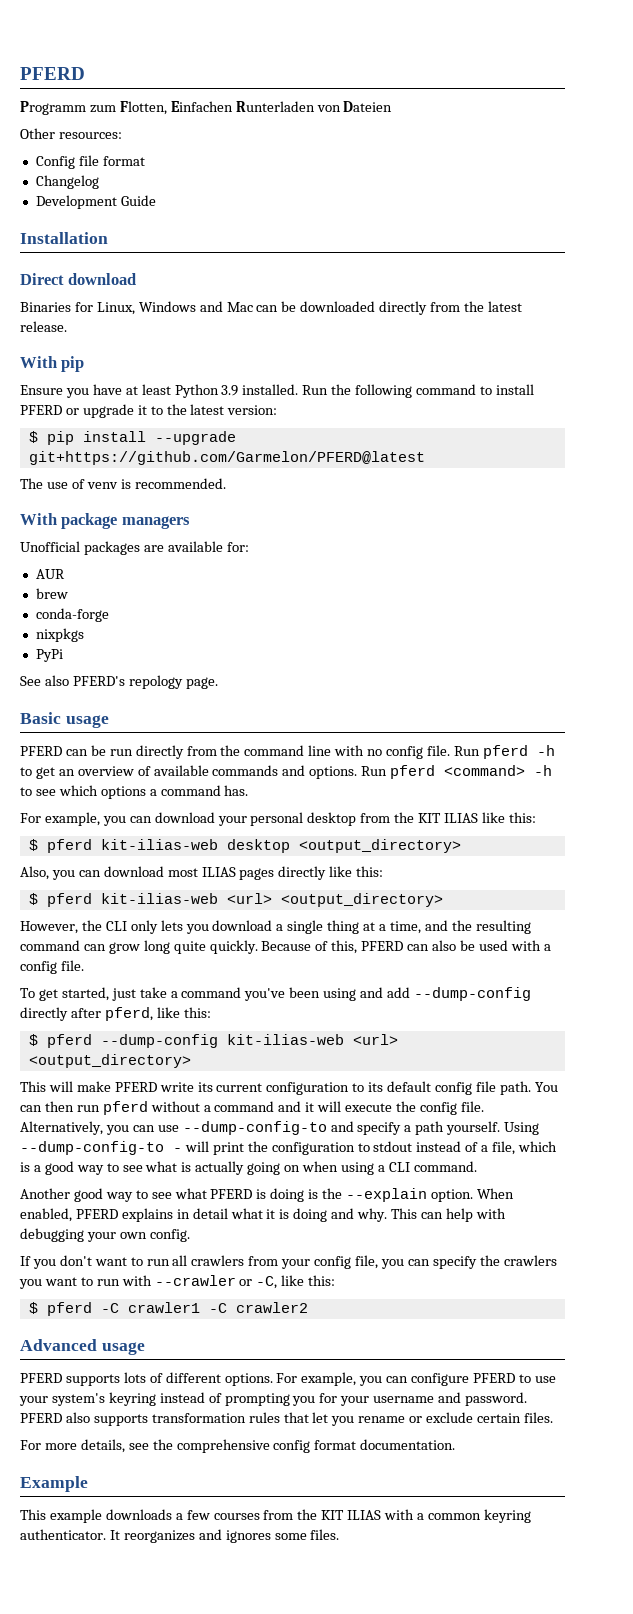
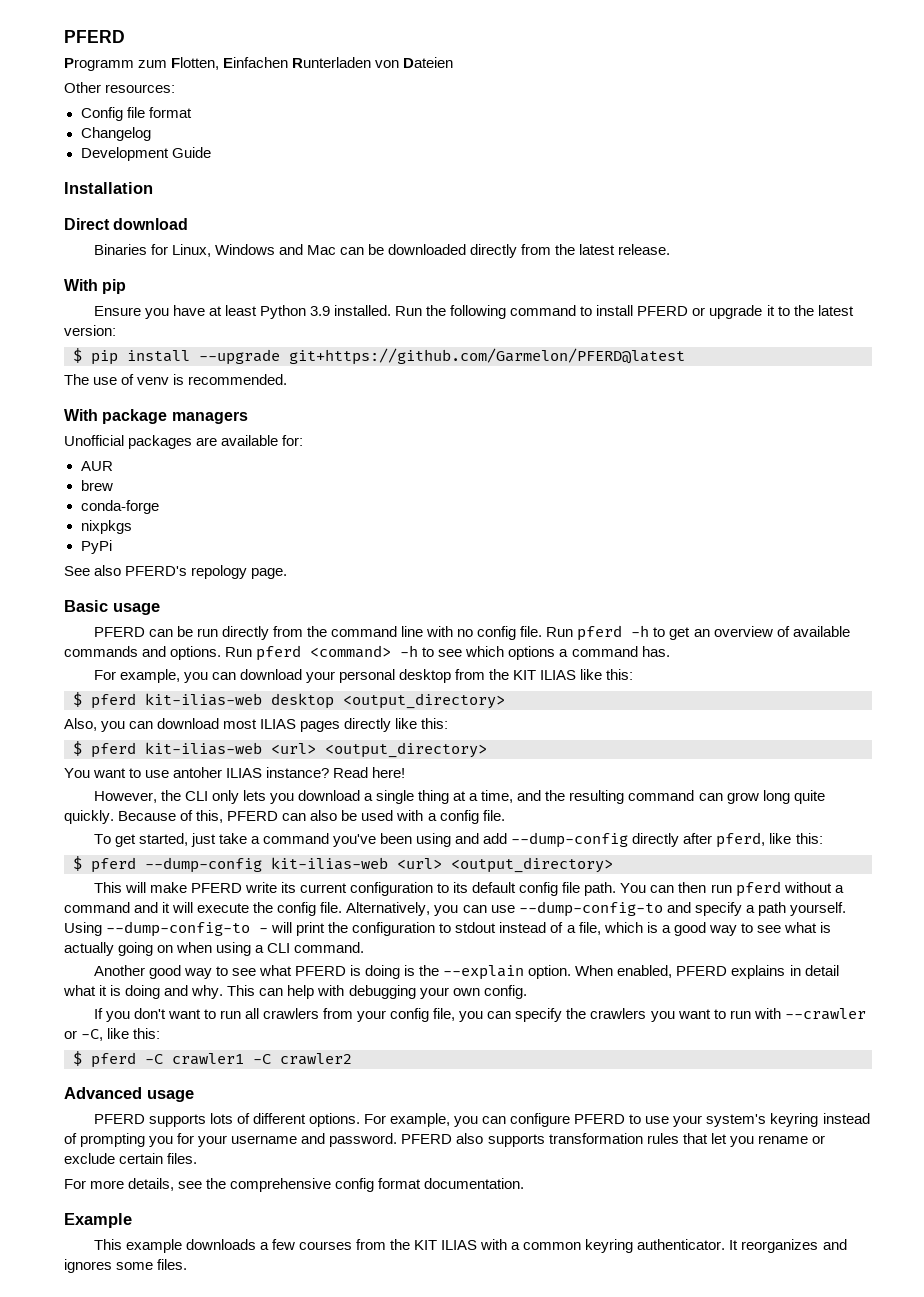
+ You want to use antoher ILIAS instance? Read here!

